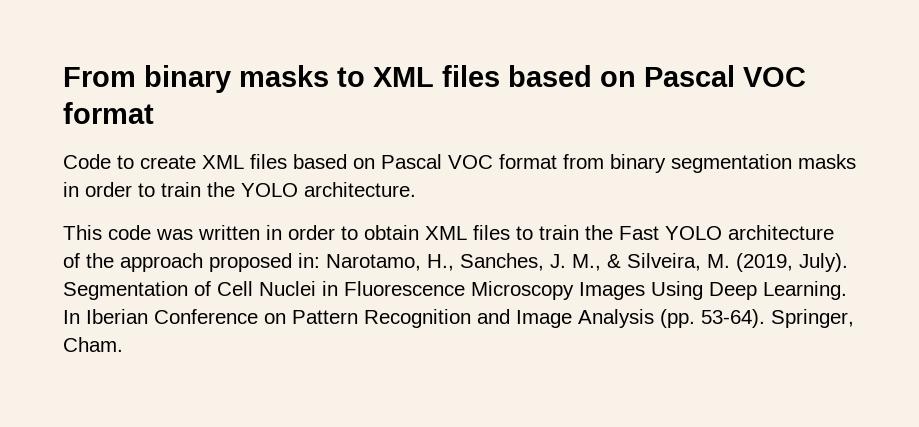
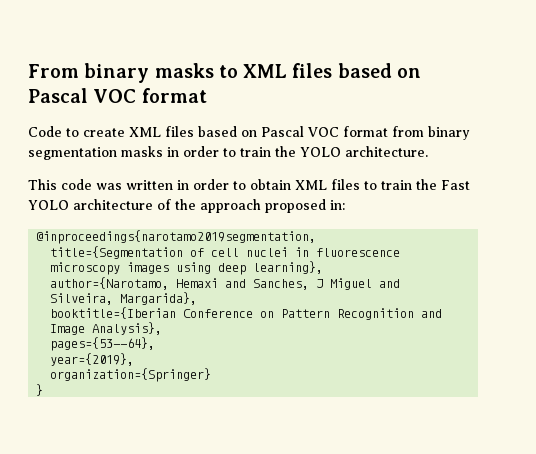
- This code was written in order to obtain XML files to train the Fast YOLO architecture of the approach proposed in: Narotamo, H., Sanches, J. M., & Silveira, M. (2019, July). Segmentation of Cell Nuclei in Fluorescence Microscopy Images Using Deep Learning. In Iberian Conference on Pattern Recognition and Image Analysis (pp. 53-64). Springer, Cham.
+ This code was written in order to obtain XML files to train the Fast YOLO architecture of the approach proposed in:
+ @inproceedings{narotamo2019segmentation,
+ title={Segmentation of cell nuclei in fluorescence microscopy images using deep learning},
+ author={Narotamo, Hemaxi and Sanches, J Miguel and Silveira, Margarida},
+ booktitle={Iberian Conference on Pattern Recognition and Image Analysis},
+ pages={53--64},
+ year={2019},
+ organization={Springer}
+ }

